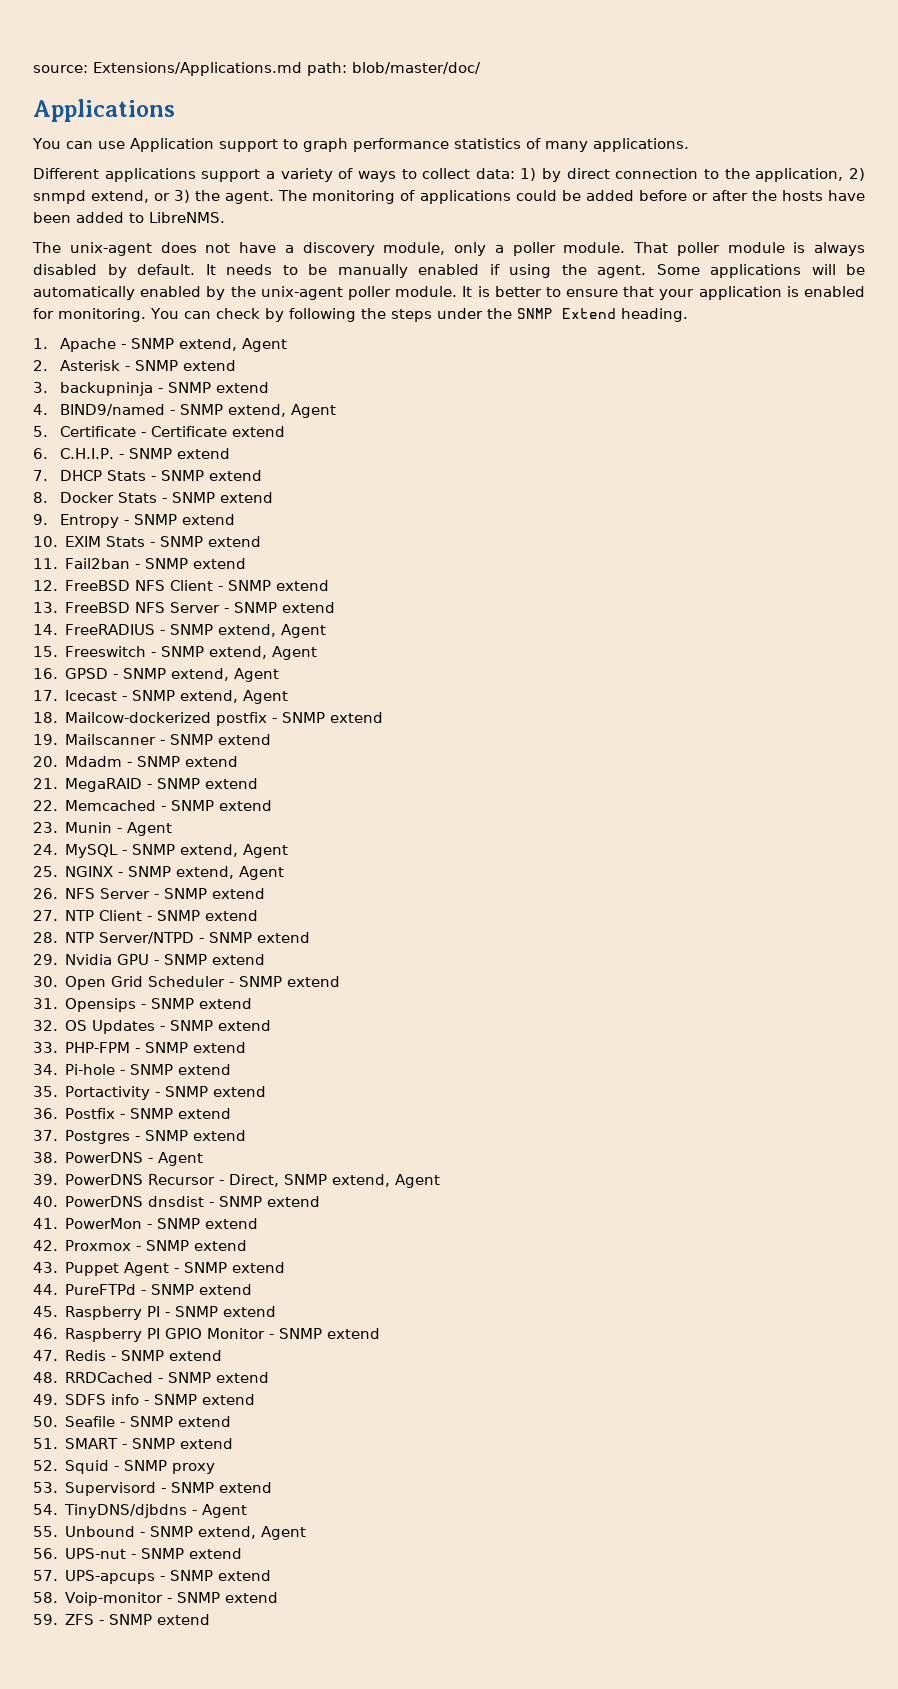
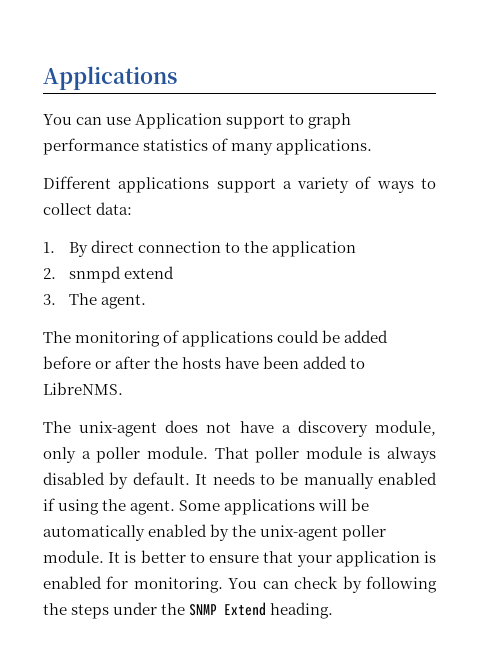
- source: Extensions/Applications.md path: blob/master/doc/
- Different applications support a variety of ways to collect data: 1) by direct connection to the application, 2) snmpd extend, or 3) the agent. The monitoring of applications could be added before or after the hosts have been added to LibreNMS.
+ Different applications support a variety of ways to collect data:
+ 1. By direct connection to the application
+ 2. snmpd extend
+ 3. The agent.
+ The monitoring of applications could be added before or after the hosts have been added to LibreNMS.
- 1. Apache - SNMP extend, Agent
- 2. Asterisk - SNMP extend
- 3. backupninja - SNMP extend
- 4. BIND9/named - SNMP extend, Agent
- 5. Certificate - Certificate extend
- 6. C.H.I.P. - SNMP extend
- 7. DHCP Stats - SNMP extend
- 8. Docker Stats - SNMP extend
- 9. Entropy - SNMP extend
- 10. EXIM Stats - SNMP extend
- 11. Fail2ban - SNMP extend
- 12. FreeBSD NFS Client - SNMP extend
- 13. FreeBSD NFS Server - SNMP extend
- 14. FreeRADIUS - SNMP extend, Agent
- 15. Freeswitch - SNMP extend, Agent
- 16. GPSD - SNMP extend, Agent
- 17. Icecast - SNMP extend, Agent
- 18. Mailcow-dockerized postfix - SNMP extend
- 19. Mailscanner - SNMP extend
- 20. Mdadm - SNMP extend
- 21. MegaRAID - SNMP extend
- 22. Memcached - SNMP extend
- 23. Munin - Agent
- 24. MySQL - SNMP extend, Agent
- 25. NGINX - SNMP extend, Agent
- 26. NFS Server - SNMP extend
- 27. NTP Client - SNMP extend
- 28. NTP Server/NTPD - SNMP extend
- 29. Nvidia GPU - SNMP extend
- 30. Open Grid Scheduler - SNMP extend
- 31. Opensips - SNMP extend
- 32. OS Updates - SNMP extend
- 33. PHP-FPM - SNMP extend
- 34. Pi-hole - SNMP extend
- 35. Portactivity - SNMP extend
- 36. Postfix - SNMP extend
- 37. Postgres - SNMP extend
- 38. PowerDNS - Agent
- 39. PowerDNS Recursor - Direct, SNMP extend, Agent
- 40. PowerDNS dnsdist - SNMP extend
- 41. PowerMon - SNMP extend
- 42. Proxmox - SNMP extend
- 43. Puppet Agent - SNMP extend
- 44. PureFTPd - SNMP extend
- 45. Raspberry PI - SNMP extend
- 46. Raspberry PI GPIO Monitor - SNMP extend
- 47. Redis - SNMP extend
- 48. RRDCached - SNMP extend
- 49. SDFS info - SNMP extend
- 50. Seafile - SNMP extend
- 51. SMART - SNMP extend
- 52. Squid - SNMP proxy
- 53. Supervisord - SNMP extend
- 54. TinyDNS/djbdns - Agent
- 55. Unbound - SNMP extend, Agent
- 56. UPS-nut - SNMP extend
- 57. UPS-apcups - SNMP extend
- 58. Voip-monitor - SNMP extend
- 59. ZFS - SNMP extend

